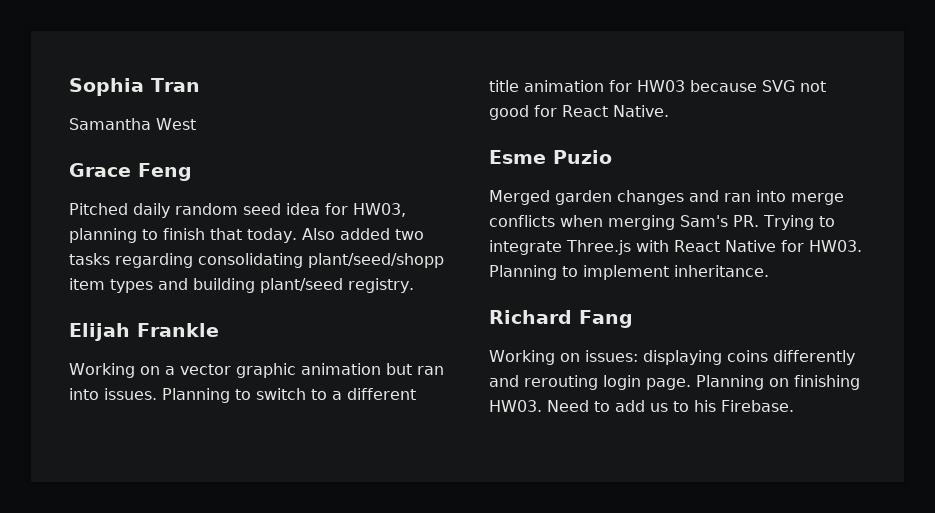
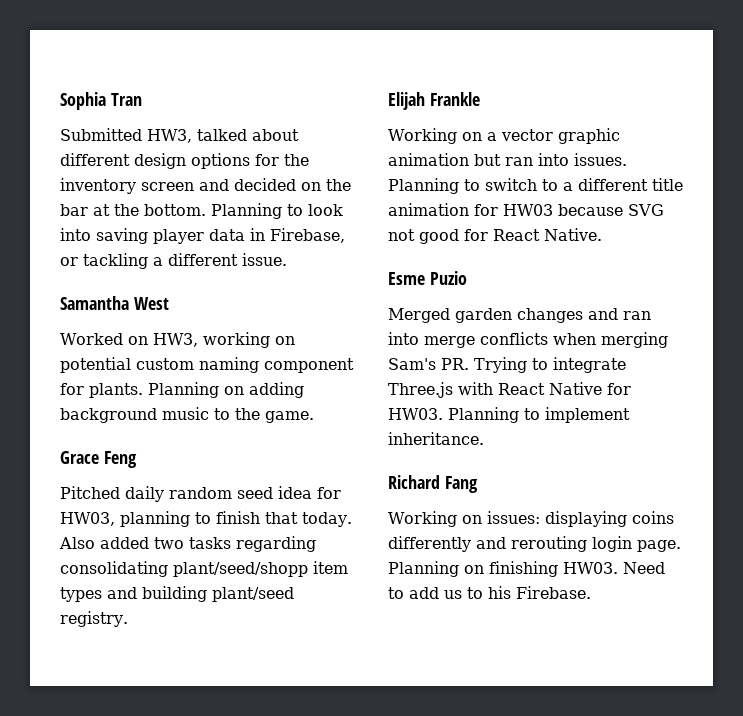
+ Submitted HW3, talked about different design options for the inventory screen and decided on the bar at the bottom. Planning to look into saving player data in Firebase, or tackling a different issue.
  Samantha West
+ Worked on HW3, working on potential custom naming component for plants. Planning on adding background music to the game.

